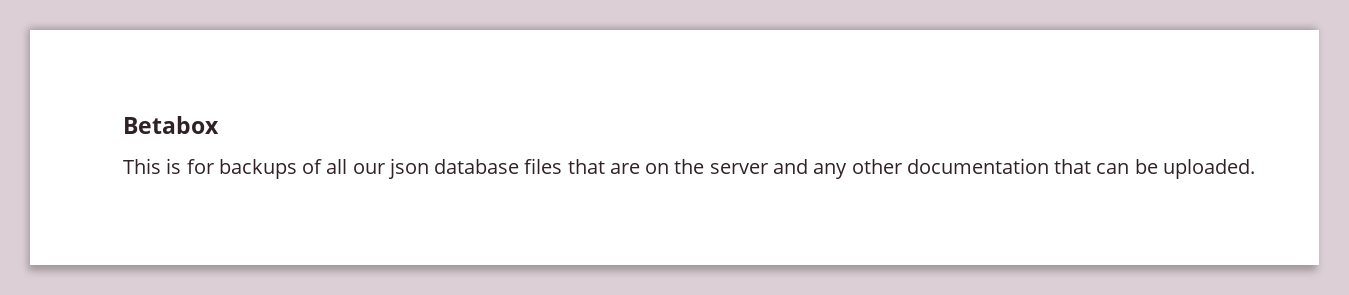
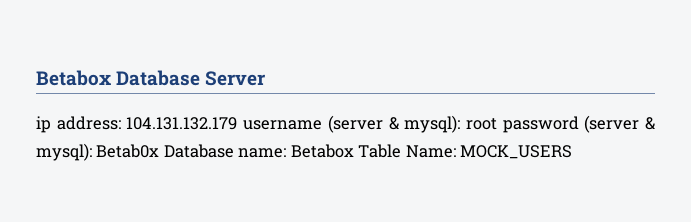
- Betabox
- This is for backups of all our json database files that are on the server and any other documentation that can be uploaded.
+ Betabox Database Server
+ ip address: 104.131.132.179 username (server & mysql): root password (server & mysql): Betab0x Database name: Betabox Table Name: MOCK_USERS

